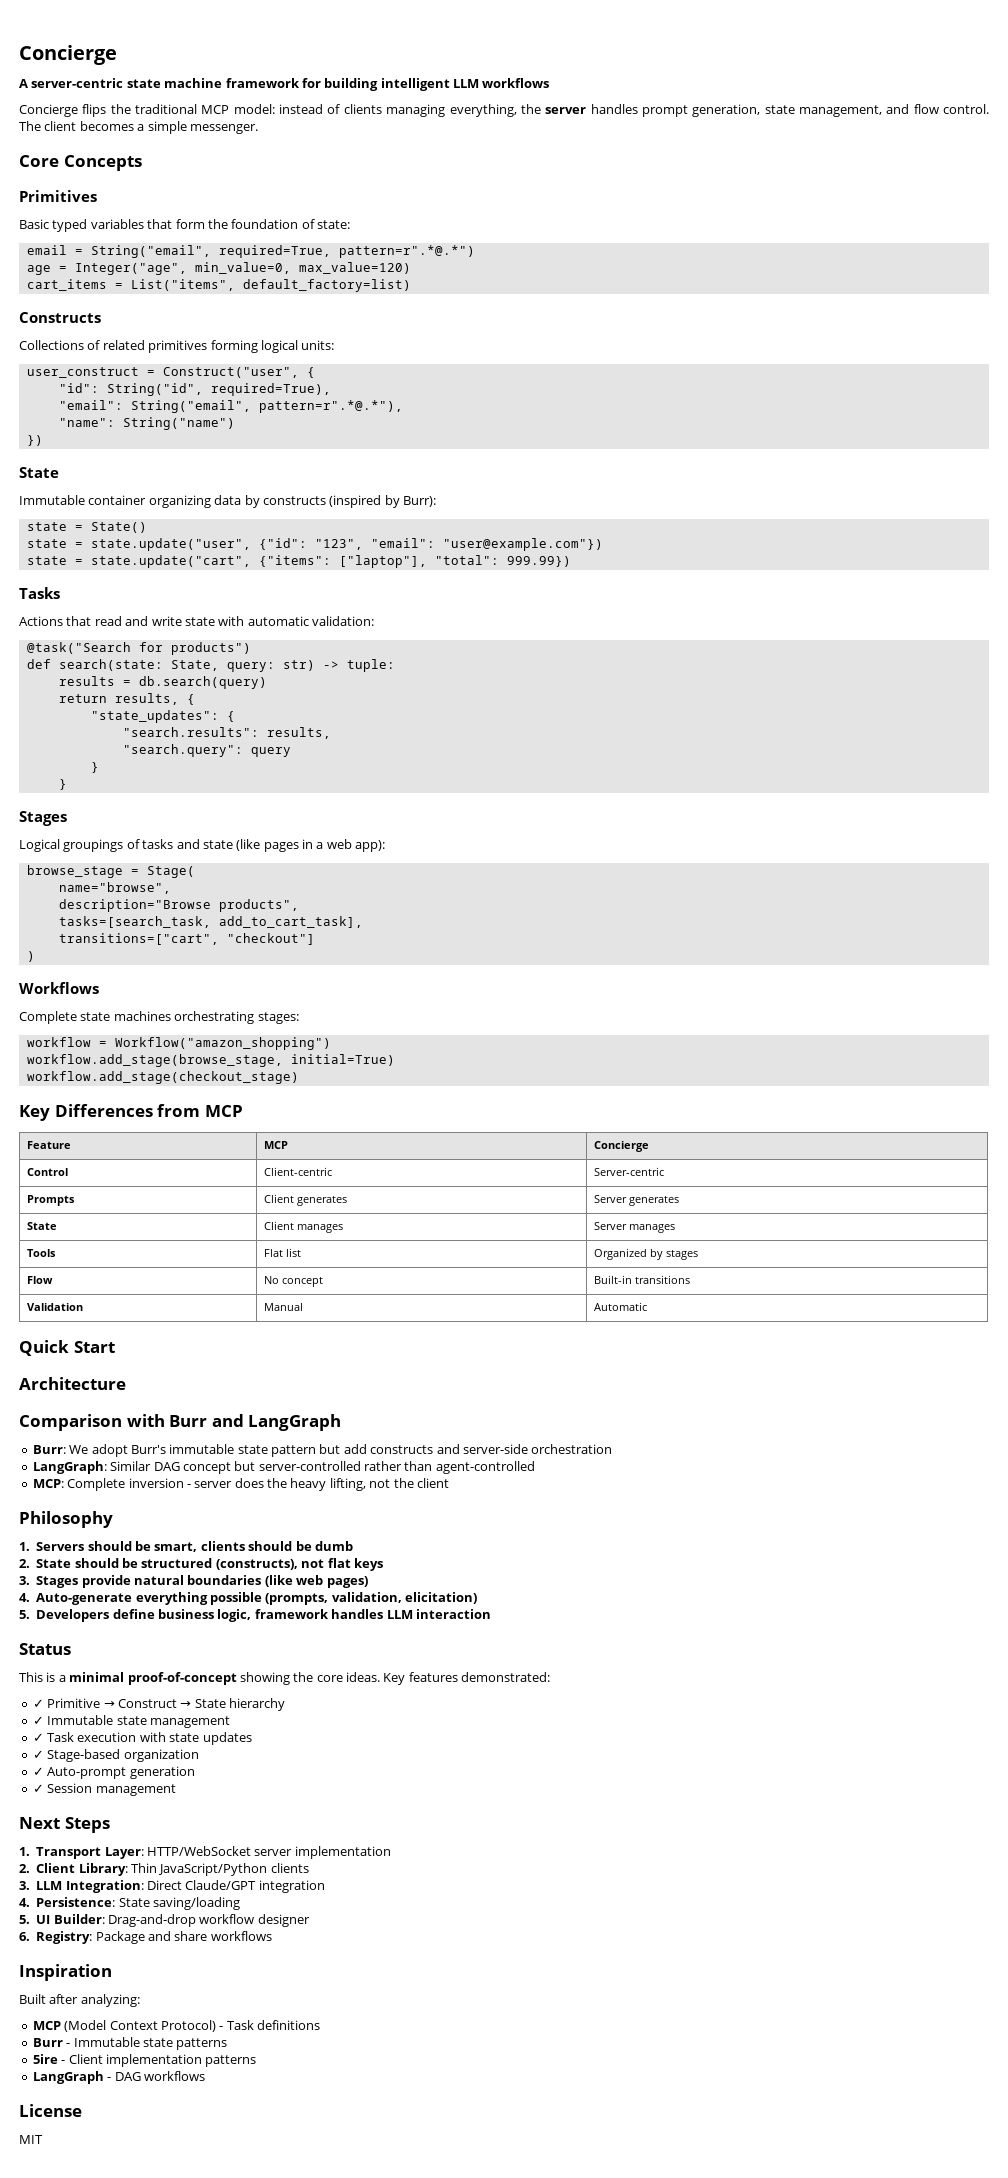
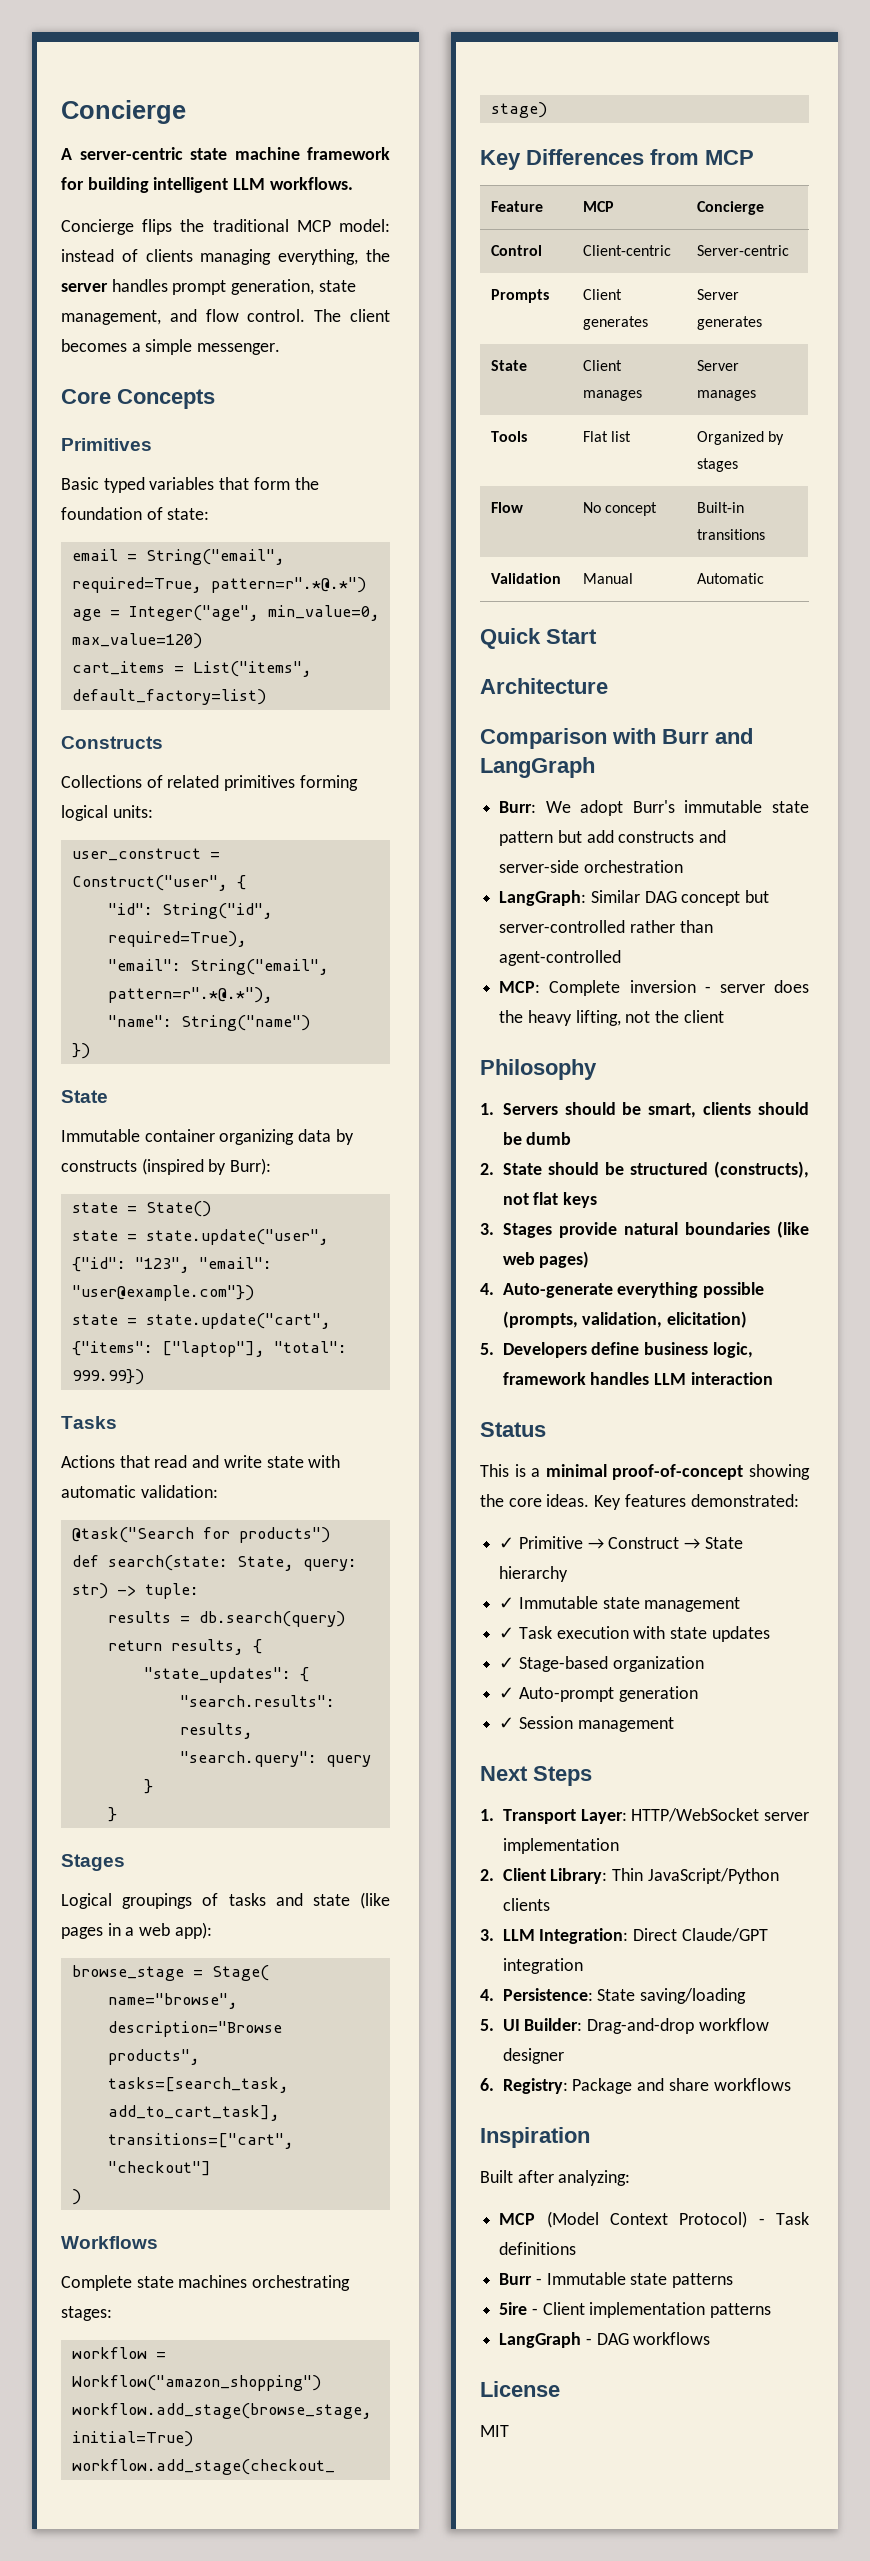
- A server-centric state machine framework for building intelligent LLM workflows
+ A server-centric state machine framework for building intelligent LLM workflows.

